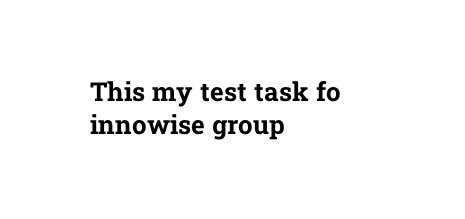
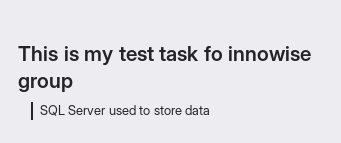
- This my test task fo innowise group
+ This is my test task fo innowise group
+ SQL Server used to store data

